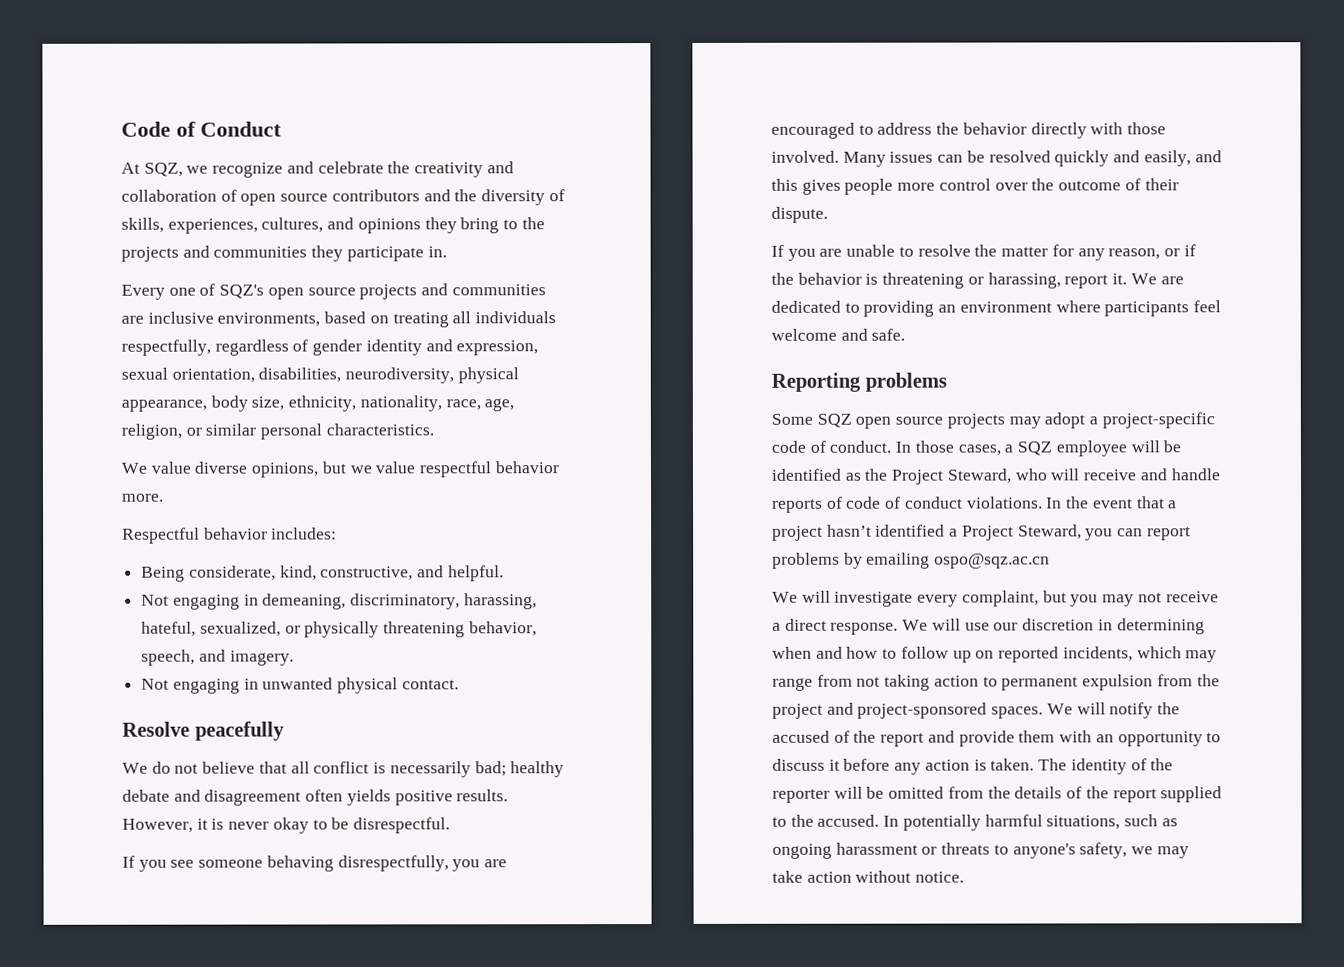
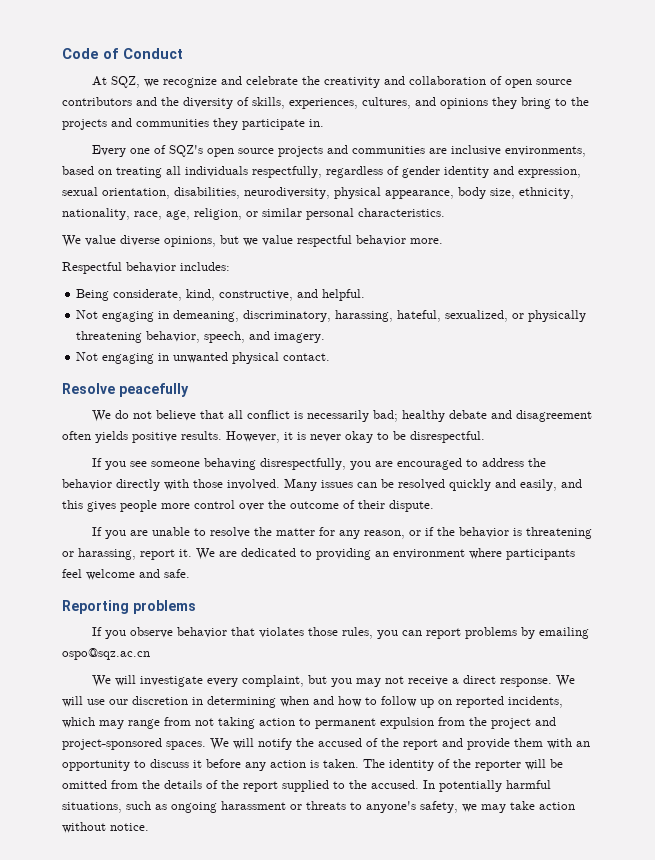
- Some SQZ open source projects may adopt a project-specific code of conduct. In those cases, a SQZ employee will be identified as the Project Steward, who will receive and handle reports of code of conduct violations. In the event that a project hasn’t identified a Project Steward, you can report problems by emailing ospo@sqz.ac.cn
+ If you observe behavior that violates those rules, you can report problems by emailing ospo@sqz.ac.cn

